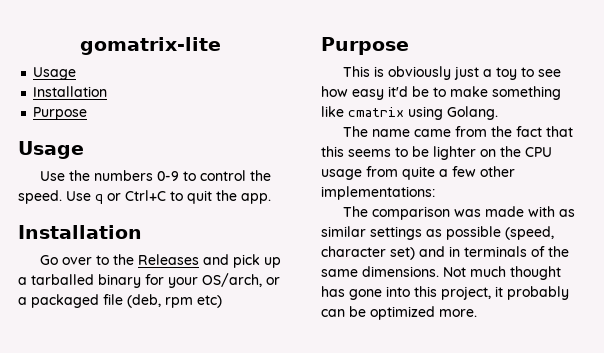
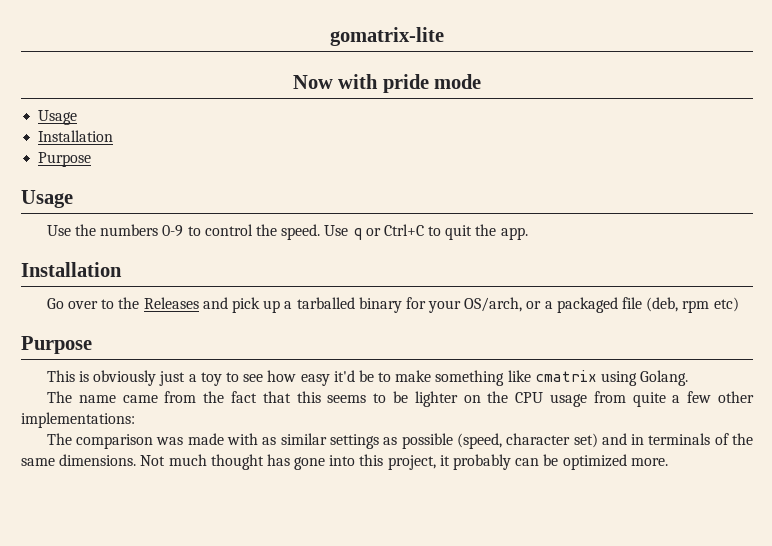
+ Now with pride mode

